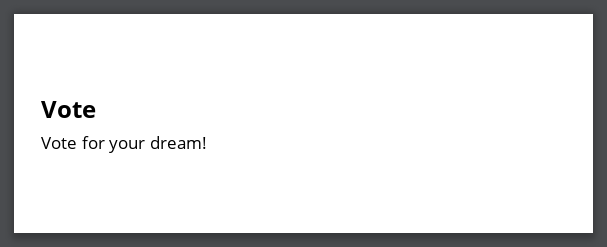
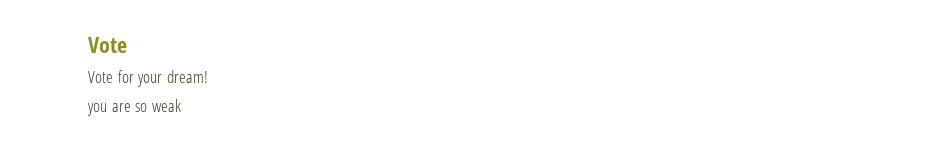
+ you are so weak

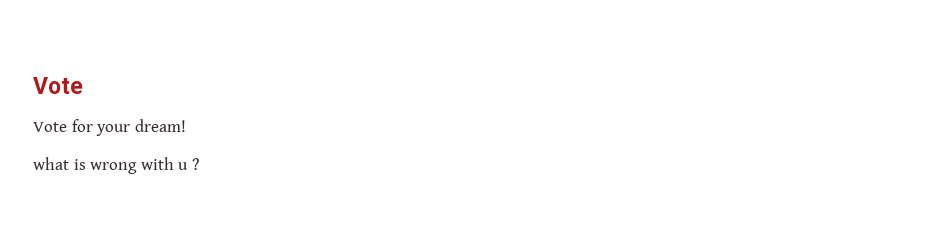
- you are so weak
+ what is wrong with u ?

